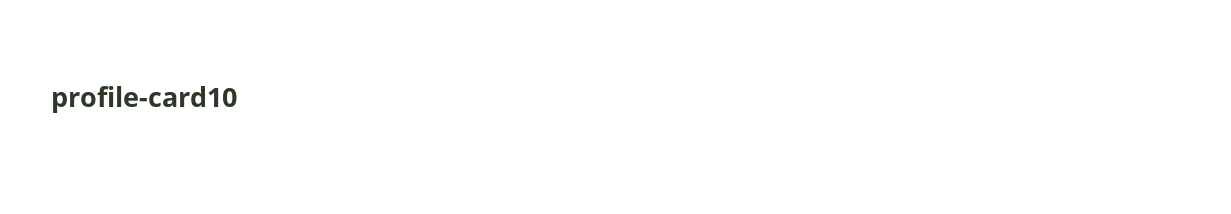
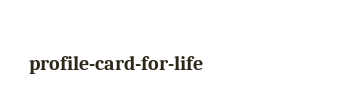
- profile-card10
+ profile-card-for-life

